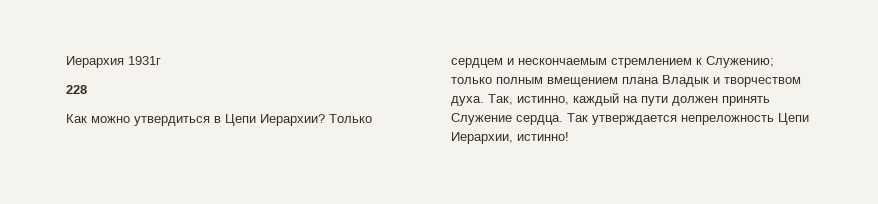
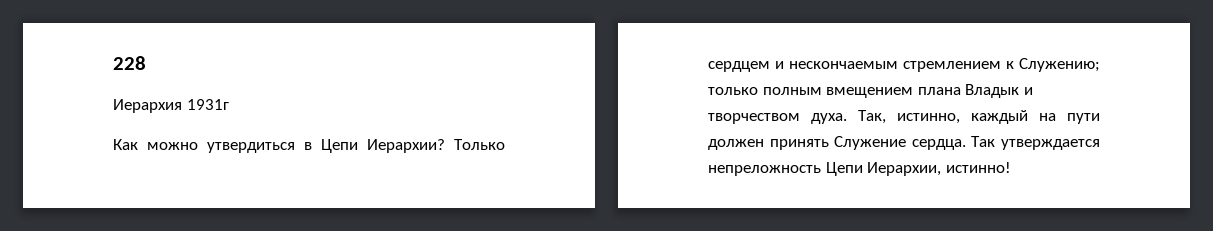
+ 228
- 228

